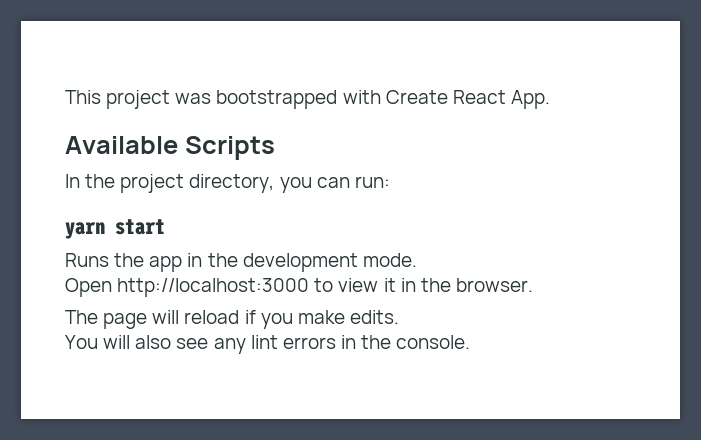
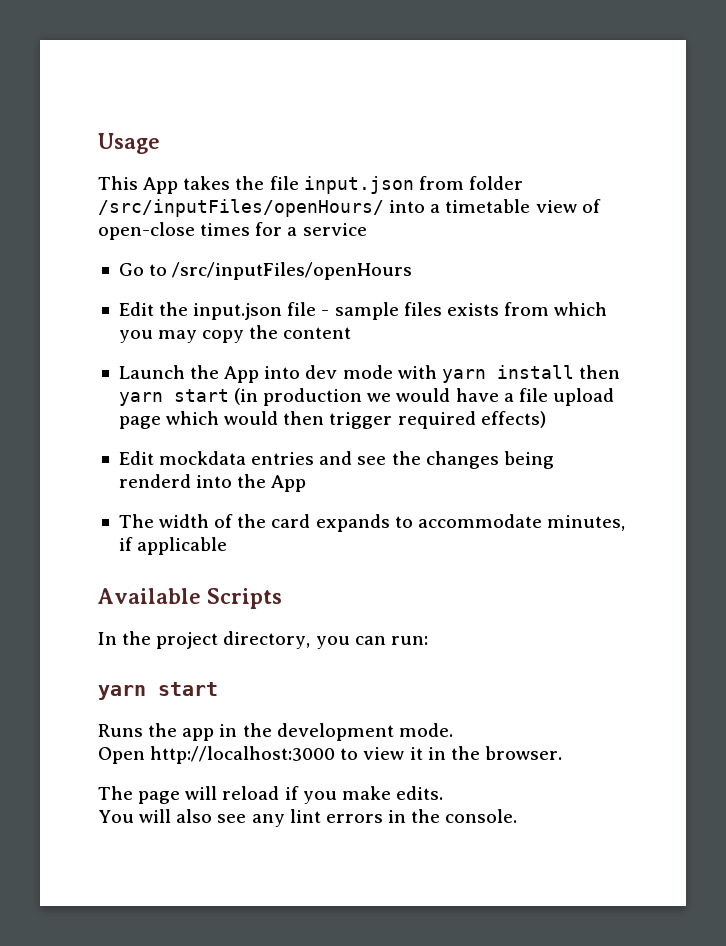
- This project was bootstrapped with Create React App.
+ Usage
+ This App takes the file input.json from folder /src/inputFiles/openHours/ into a timetable view of open-close times for a service
+ Go to /src/inputFiles/openHours
+ Edit the input.json file - sample files exists from which you may copy the content
+ Launch the App into dev mode with yarn install then yarn start (in production we would have a file upload page which would then trigger required effects)
+ Edit mockdata entries and see the changes being renderd into the App
+ The width of the card expands to accommodate minutes, if applicable

